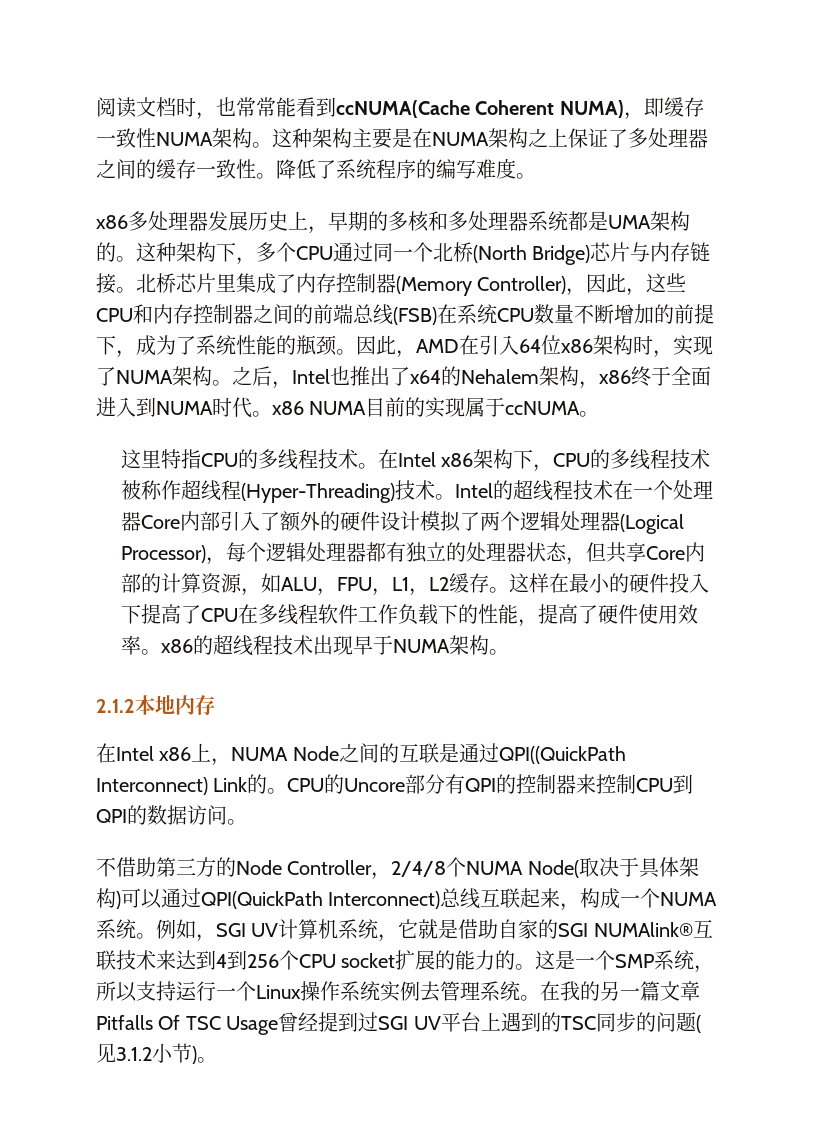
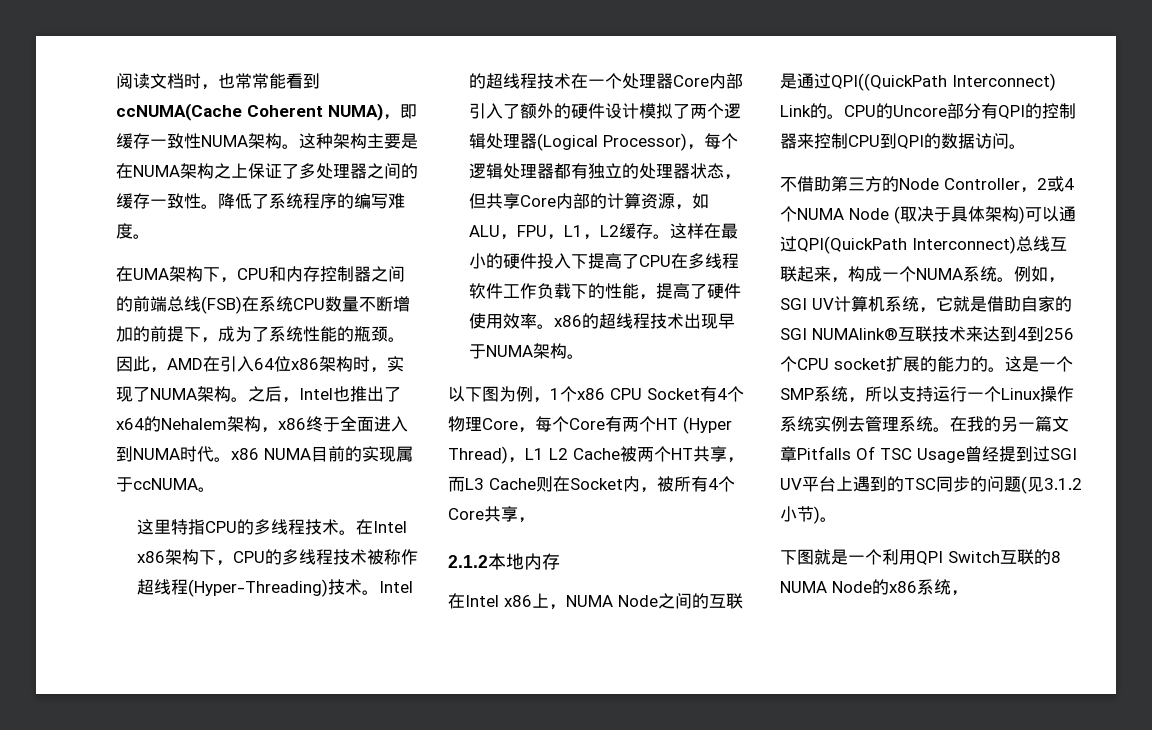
- x86多处理器发展历史上，早期的多核和多处理器系统都是UMA架构的。这种架构下，多个CPU通过同一个北桥(North Bridge)芯片与内存链接。北桥芯片里集成了内存控制器(Memory Controller)，因此，这些CPU和内存控制器之间的前端总线(FSB)在系统CPU数量不断增加的前提下，成为了系统性能的瓶颈。
+ 在UMA架构下，CPU和内存控制器之间的前端总线(FSB)在系统CPU数量不断增加的前提下，成为了系统性能的瓶颈。
+ 以下图为例，1个x86 CPU Socket有4个物理Core，每个Core有两个HT (Hyper Thread)，L1 L2 Cache被两个HT共享，而L3 Cache则在Socket内，被所有4个Core共享，
- 不借助第三方的Node Controller，2/4/8个NUMA Node(取决于具体架构)可以通过QPI(QuickPath Interconnect)总线互联起来，构成一个NUMA系统。
+ 不借助第三方的Node Controller，2或4个NUMA Node (取决于具体架构)可以通过QPI(QuickPath Interconnect)总线互联起来，构成一个NUMA系统。
+ 下图就是一个利用QPI Switch互联的8 NUMA Node的x86系统，

